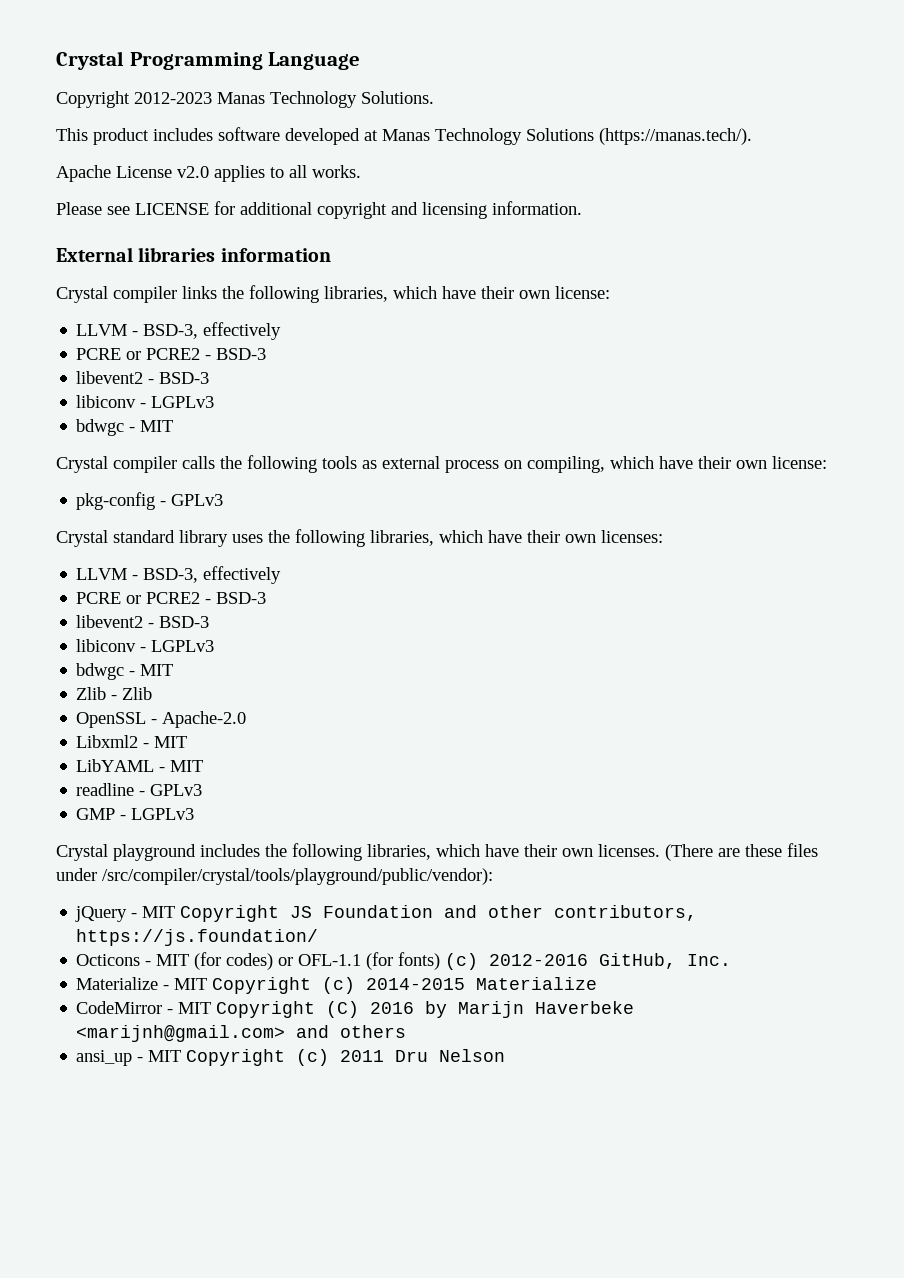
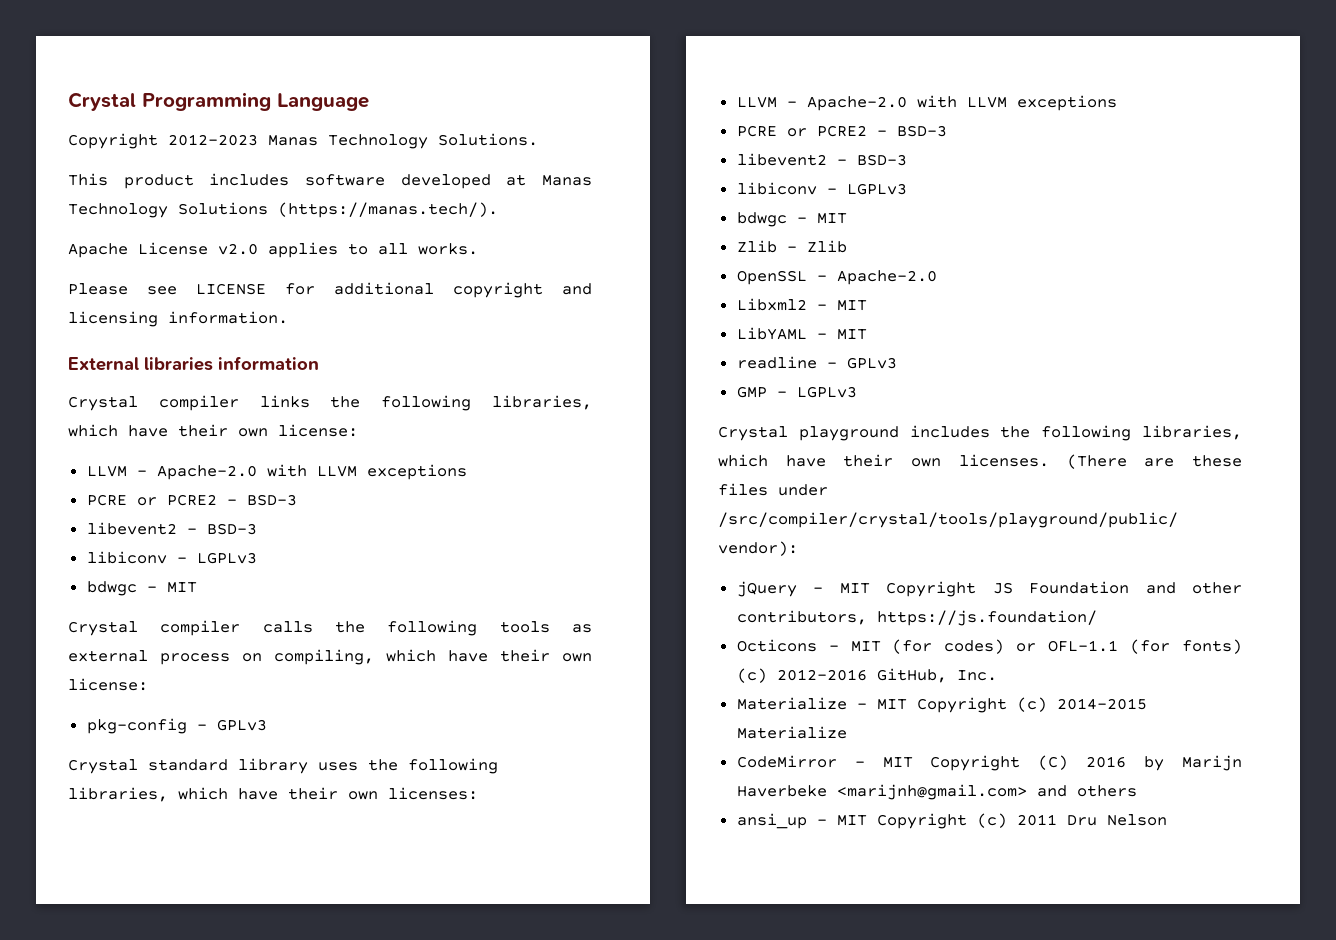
  Crystal compiler links the following libraries, which have their own license:
- LLVM - BSD-3, effectively
+ LLVM - Apache-2.0 with LLVM exceptions
  Crystal standard library uses the following libraries, which have their own licenses:
- LLVM - BSD-3, effectively
+ LLVM - Apache-2.0 with LLVM exceptions

